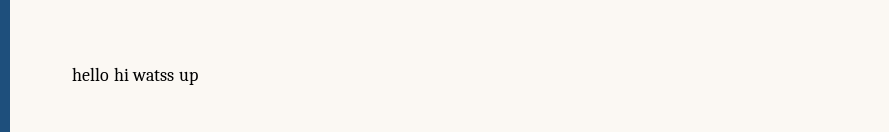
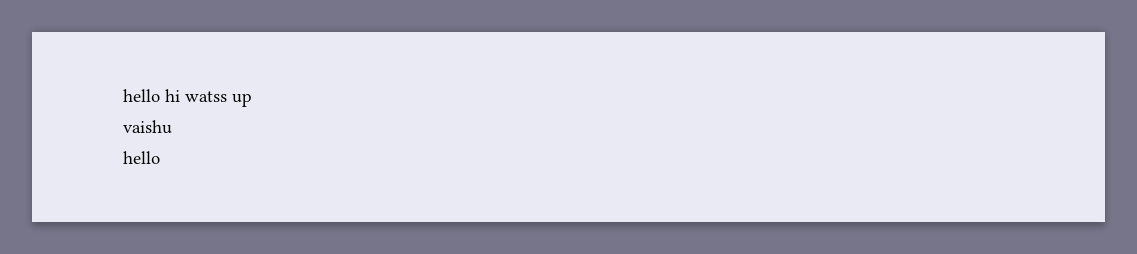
+ vaishu
+ hello

